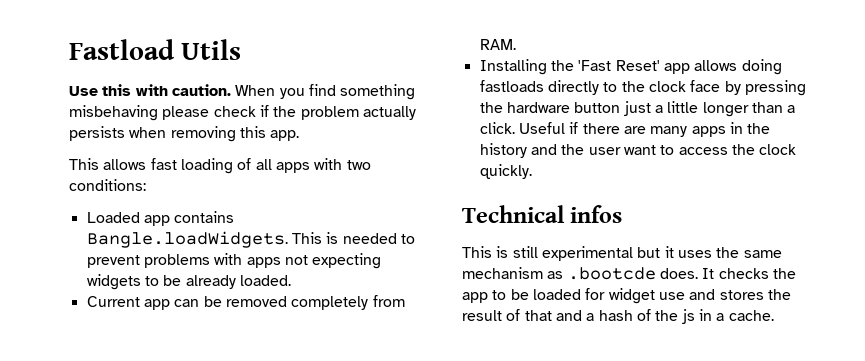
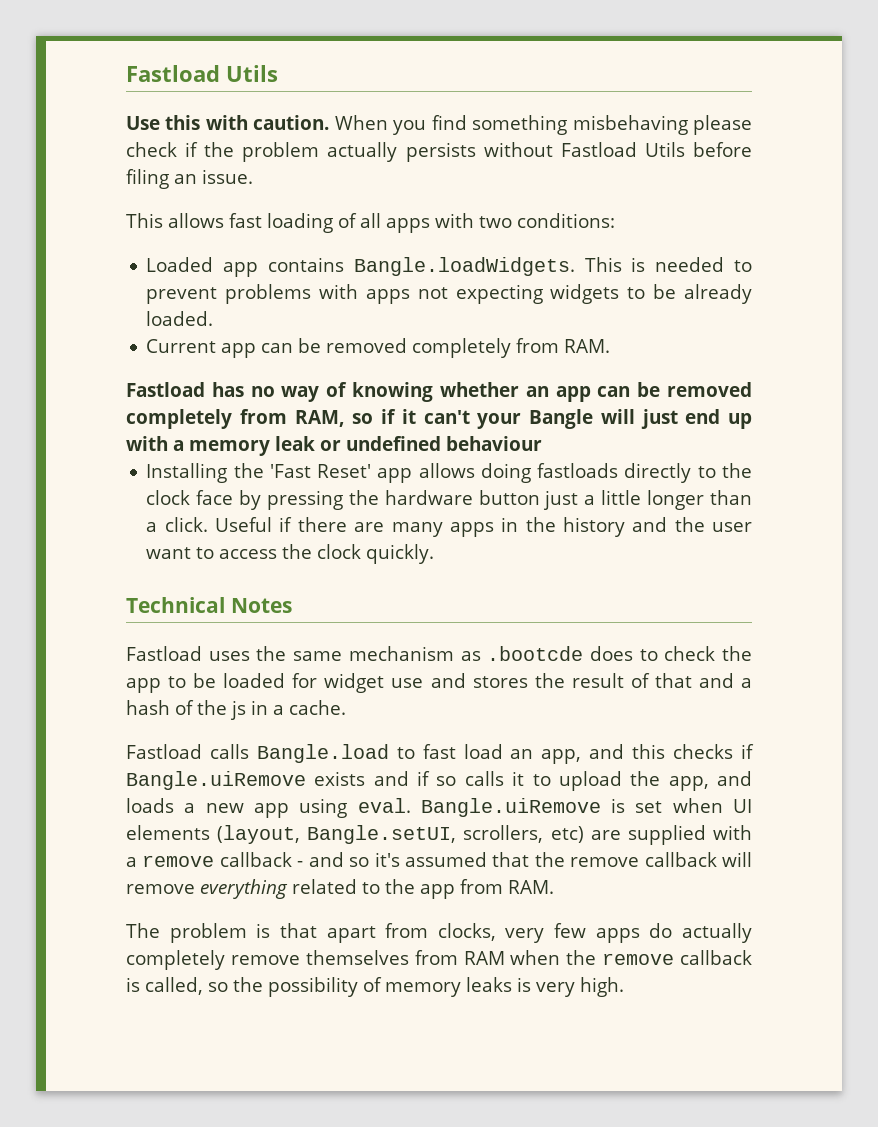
- When you find something misbehaving please check if the problem actually persists when removing this app.
+ When you find something misbehaving please check if the problem actually persists without Fastload Utils before filing an issue.
+ Fastload has no way of knowing whether an app can be removed completely from RAM, so if it can't your Bangle will just end up with a memory leak or undefined behaviour
- Technical infos
- This is still experimental but it uses the same mechanism as .bootcde does. It checks the app to be loaded for widget use and stores the result of that and a hash of the js in a cache.
+ Technical Notes
+ Fastload uses the same mechanism as .bootcde does to check the app to be loaded for widget use and stores the result of that and a hash of the js in a cache.
+ Fastload calls Bangle.load to fast load an app, and this checks if Bangle.uiRemove exists and if so calls it to upload the app, and loads a new app using eval. Bangle.uiRemove is set when UI elements (layout, Bangle.setUI, scrollers, etc) are supplied with a remove callback - and so it's assumed that the remove callback will remove everything related to the app from RAM.
+ The problem is that apart from clocks, very few apps do actually completely remove themselves from RAM when the remove callback is called, so the possibility of memory leaks is very high.

